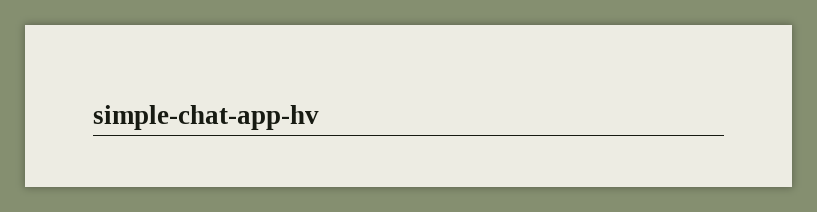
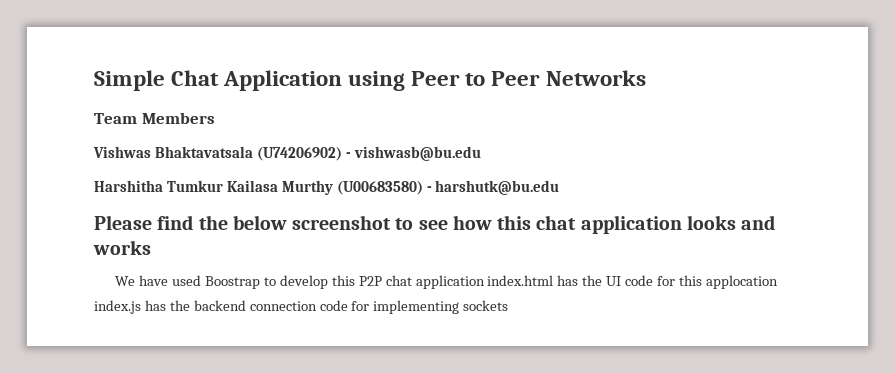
- simple-chat-app-hv
+ Simple Chat Application using Peer to Peer Networks
+ Team Members
+ Vishwas Bhaktavatsala (U74206902) - vishwasb@bu.edu
+ Harshitha Tumkur Kailasa Murthy (U00683580) - harshutk@bu.edu
+ Please find the below screenshot to see how this chat application looks and works
+ We have used Boostrap to develop this P2P chat application index.html has the UI code for this applocation index.js has the backend connection code for implementing sockets

